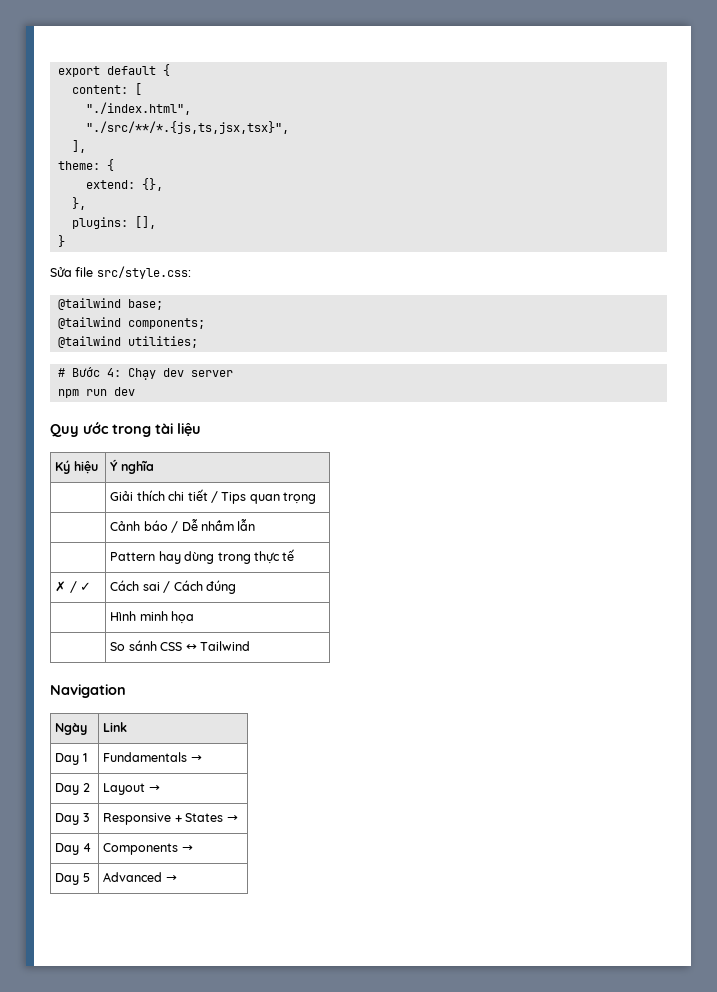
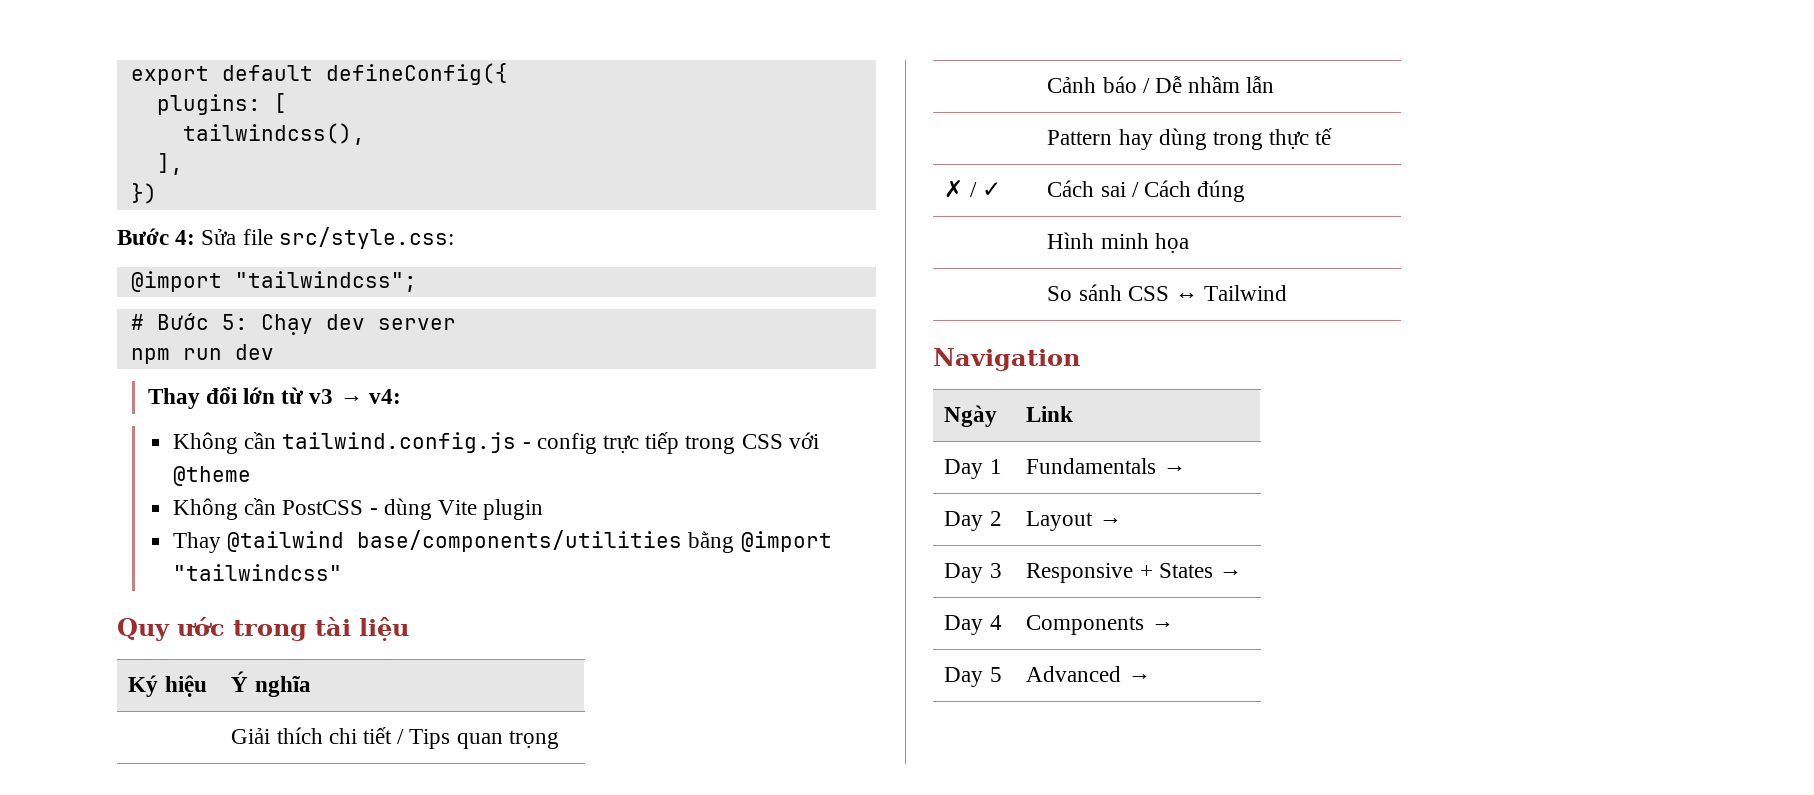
- export default {
- content: [
+ export default defineConfig({
+ plugins: [
- "./index.html",
- "./src/**/*.{js,ts,jsx,tsx}",
+ tailwindcss(),
- theme: {
- extend: {},
- },
- plugins: [],
- }
- Sửa file src/style.css:
- @tailwind base;
- @tailwind components;
- @tailwind utilities;
+ })
+ Bước 4: Sửa file src/style.css:
+ @import "tailwindcss";
- # Bước 4: Chạy dev server
+ # Bước 5: Chạy dev server
+ Thay đổi lớn từ v3 → v4:
+ Không cần tailwind.config.js - config trực tiếp trong CSS với @theme
+ Không cần PostCSS - dùng Vite plugin
+ Thay @tailwind base/components/utilities bằng @import "tailwindcss"

